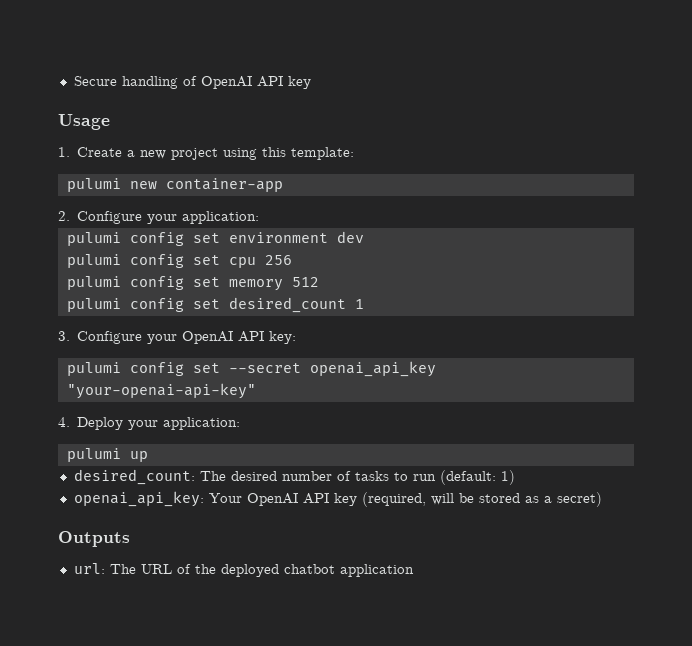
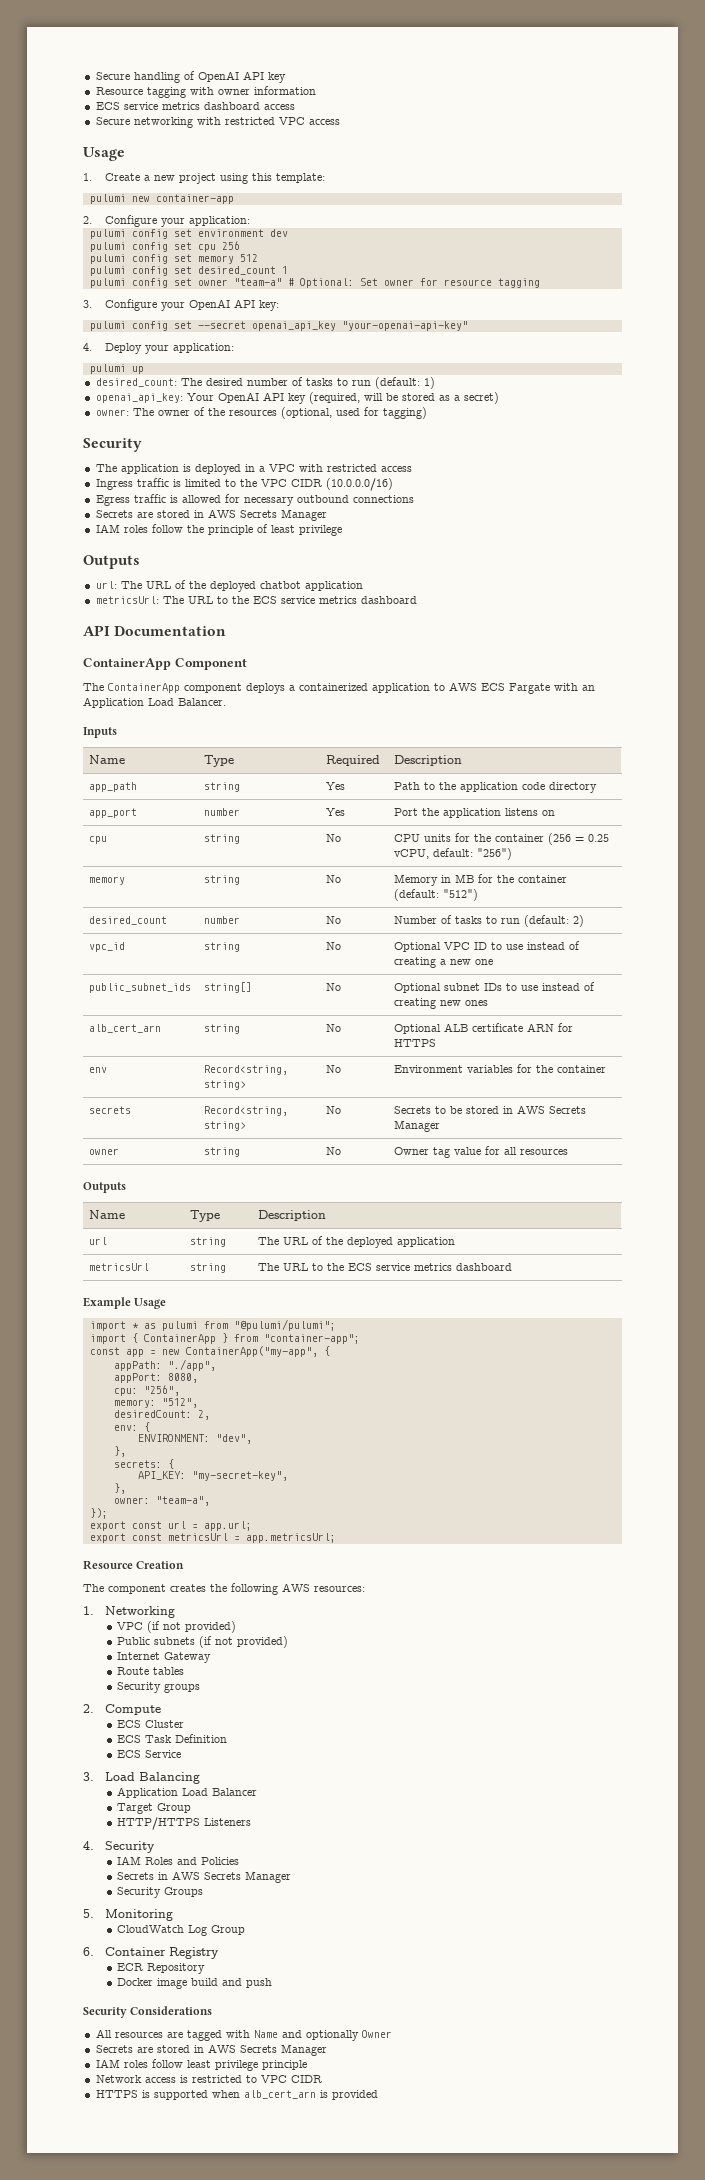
+ Resource tagging with owner information
+ ECS service metrics dashboard access
+ Secure networking with restricted VPC access
+ pulumi config set owner "team-a" # Optional: Set owner for resource tagging
+ owner: The owner of the resources (optional, used for tagging)
+ Security
+ The application is deployed in a VPC with restricted access
+ Ingress traffic is limited to the VPC CIDR (10.0.0.0/16)
+ Egress traffic is allowed for necessary outbound connections
+ Secrets are stored in AWS Secrets Manager
+ IAM roles follow the principle of least privilege
+ metricsUrl: The URL to the ECS service metrics dashboard
+ API Documentation
+ ContainerApp Component
+ The ContainerApp component deploys a containerized application to AWS ECS Fargate with an Application Load Balancer.
+ Inputs
+ Name | Type | Required | Description
+ app_path | string | Yes | Path to the application code directory
+ app_port | number | Yes | Port the application listens on
+ cpu | string | No | CPU units for the container (256 = 0.25 vCPU, default: "256")
+ memory | string | No | Memory in MB for the container (default: "512")
+ desired_count | number | No | Number of tasks to run (default: 2)
+ vpc_id | string | No | Optional VPC ID to use instead of creating a new one
+ public_subnet_ids | string[] | No | Optional subnet IDs to use instead of creating new ones
+ alb_cert_arn | string | No | Optional ALB certificate ARN for HTTPS
+ env | Record<string, string> | No | Environment variables for the container
+ secrets | Record<string, string> | No | Secrets to be stored in AWS Secrets Manager
+ owner | string | No | Owner tag value for all resources
+ Outputs
+ Name | Type | Description
+ url | string | The URL of the deployed application
+ metricsUrl | string | The URL to the ECS service metrics dashboard
+ Example Usage
+ import * as pulumi from "@pulumi/pulumi";
+ import { ContainerApp } from "container-app";
+ const app = new ContainerApp("my-app", {
+ appPath: "./app",
+ appPort: 8080,
+ cpu: "256",
+ memory: "512",
+ desiredCount: 2,
+ env: {
+ ENVIRONMENT: "dev",
+ },
+ secrets: {
+ API_KEY: "my-secret-key",
+ },
+ owner: "team-a",
+ });
+ export const url = app.url;
+ export const metricsUrl = app.metricsUrl;
+ Resource Creation
+ The component creates the following AWS resources:
+ 1. Networking
+ VPC (if not provided)
+ Public subnets (if not provided)
+ Internet Gateway
+ Route tables
+ Security groups
+ 2. Compute
+ ECS Cluster
+ ECS Task Definition
+ ECS Service
+ 3. Load Balancing
+ Application Load Balancer
+ Target Group
+ HTTP/HTTPS Listeners
+ 4. Security
+ IAM Roles and Policies
+ Secrets in AWS Secrets Manager
+ Security Groups
+ 5. Monitoring
+ CloudWatch Log Group
+ 6. Container Registry
+ ECR Repository
+ Docker image build and push
+ Security Considerations
+ All resources are tagged with Name and optionally Owner
+ Secrets are stored in AWS Secrets Manager
+ IAM roles follow least privilege principle
+ Network access is restricted to VPC CIDR
+ HTTPS is supported when alb_cert_arn is provided

